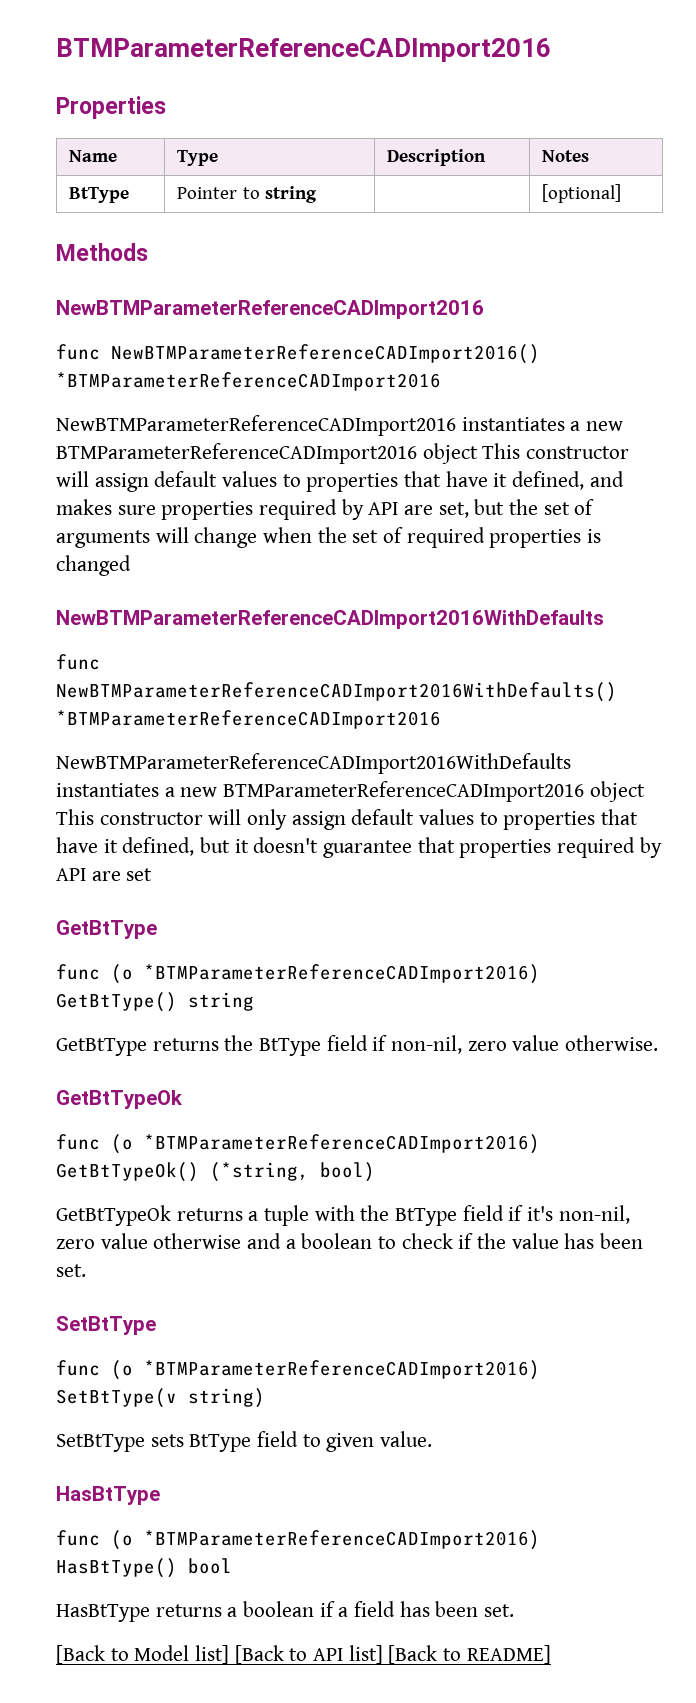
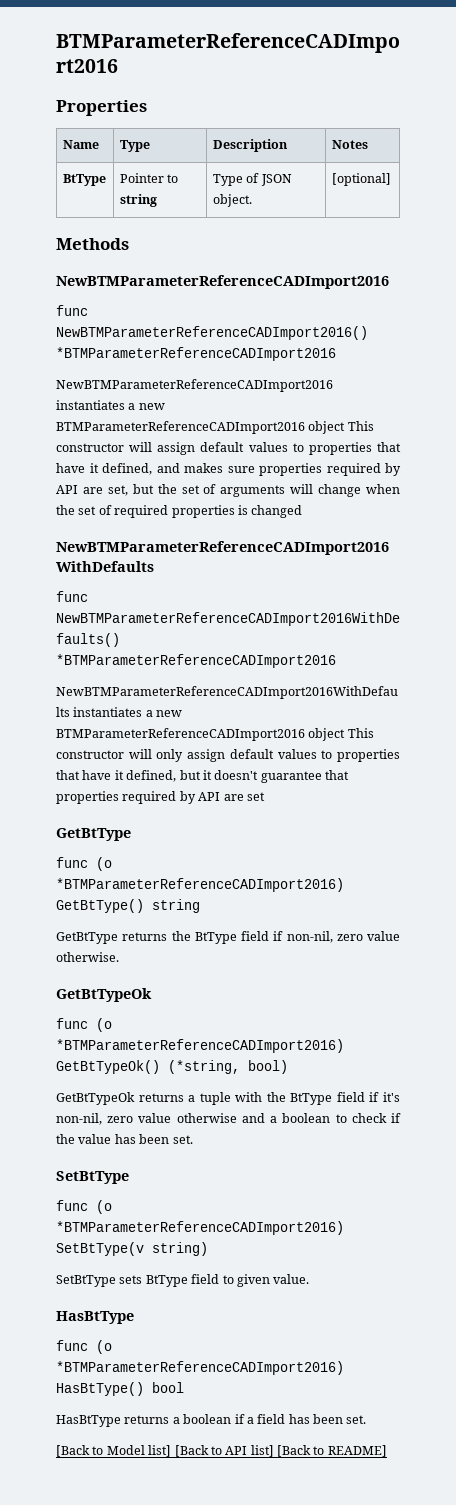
- BtType | Pointer to string | | [optional]
+ BtType | Pointer to string | Type of JSON object. | [optional]

